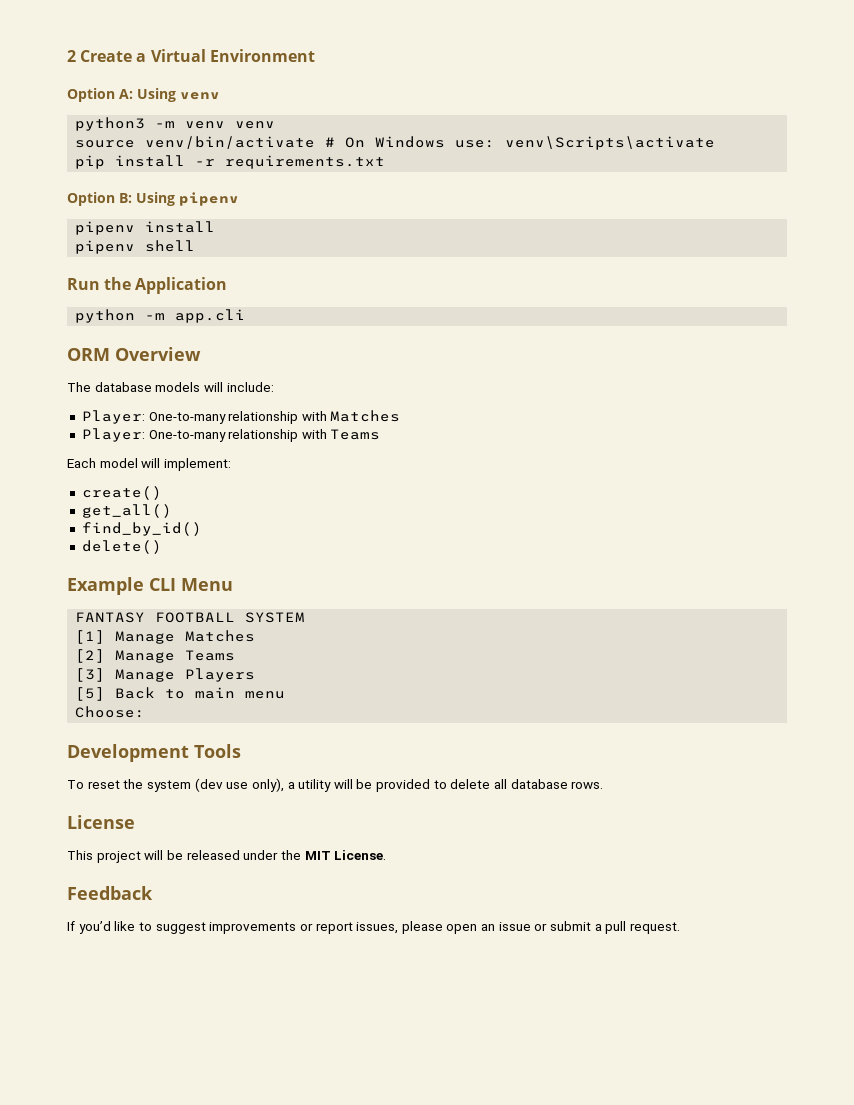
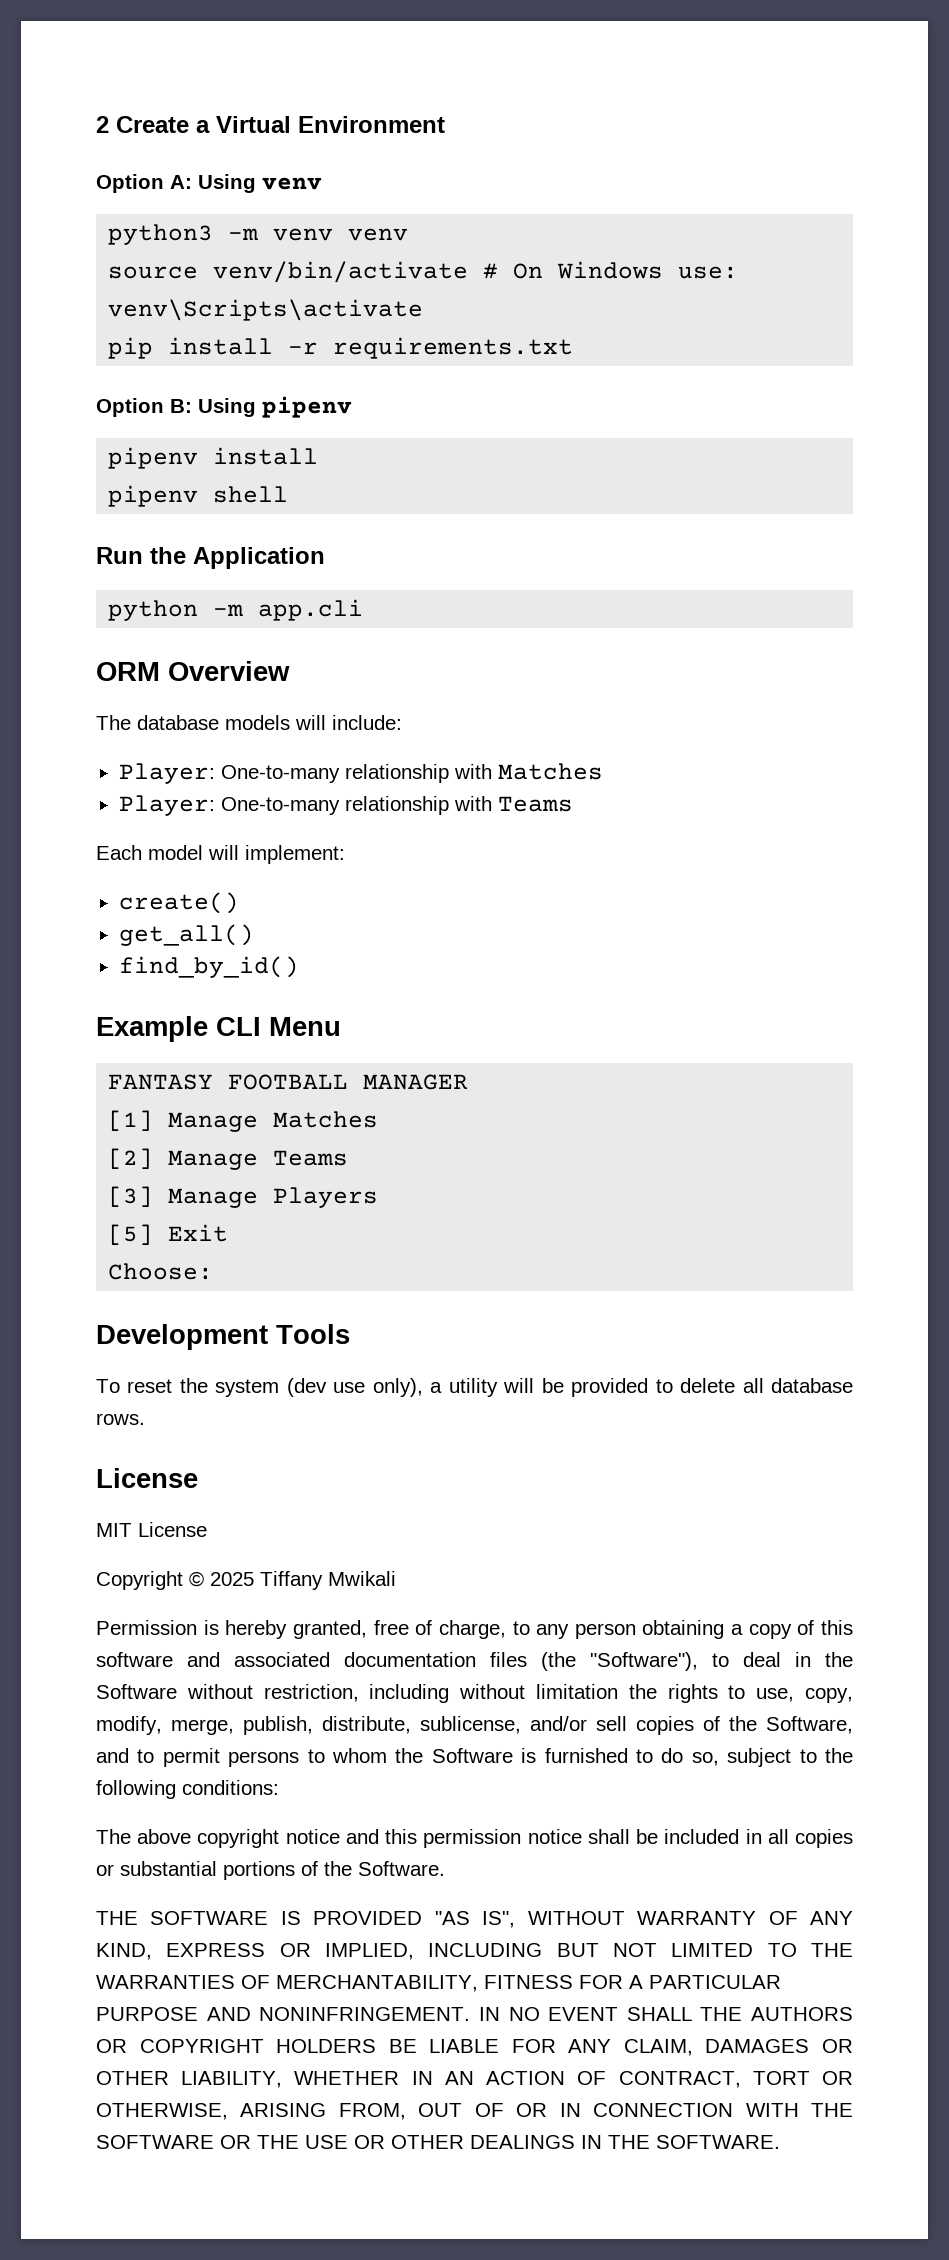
- delete()
- FANTASY FOOTBALL SYSTEM
+ FANTASY FOOTBALL MANAGER
- [5] Back to main menu
+ [5] Exit
- This project will be released under the MIT License.
- Feedback
- If you’d like to suggest improvements or report issues, please open an issue or submit a pull request.
+ MIT License
+ Copyright © 2025 Tiffany Mwikali
+ Permission is hereby granted, free of charge, to any person obtaining a copy of this software and associated documentation files (the "Software"), to deal in the Software without restriction, including without limitation the rights to use, copy, modify, merge, publish, distribute, sublicense, and/or sell copies of the Software, and to permit persons to whom the Software is furnished to do so, subject to the following conditions:
+ The above copyright notice and this permission notice shall be included in all copies or substantial portions of the Software.
+ THE SOFTWARE IS PROVIDED "AS IS", WITHOUT WARRANTY OF ANY KIND, EXPRESS OR IMPLIED, INCLUDING BUT NOT LIMITED TO THE WARRANTIES OF MERCHANTABILITY, FITNESS FOR A PARTICULAR PURPOSE AND NONINFRINGEMENT. IN NO EVENT SHALL THE AUTHORS OR COPYRIGHT HOLDERS BE LIABLE FOR ANY CLAIM, DAMAGES OR OTHER LIABILITY, WHETHER IN AN ACTION OF CONTRACT, TORT OR OTHERWISE, ARISING FROM, OUT OF OR IN CONNECTION WITH THE SOFTWARE OR THE USE OR OTHER DEALINGS IN THE SOFTWARE.

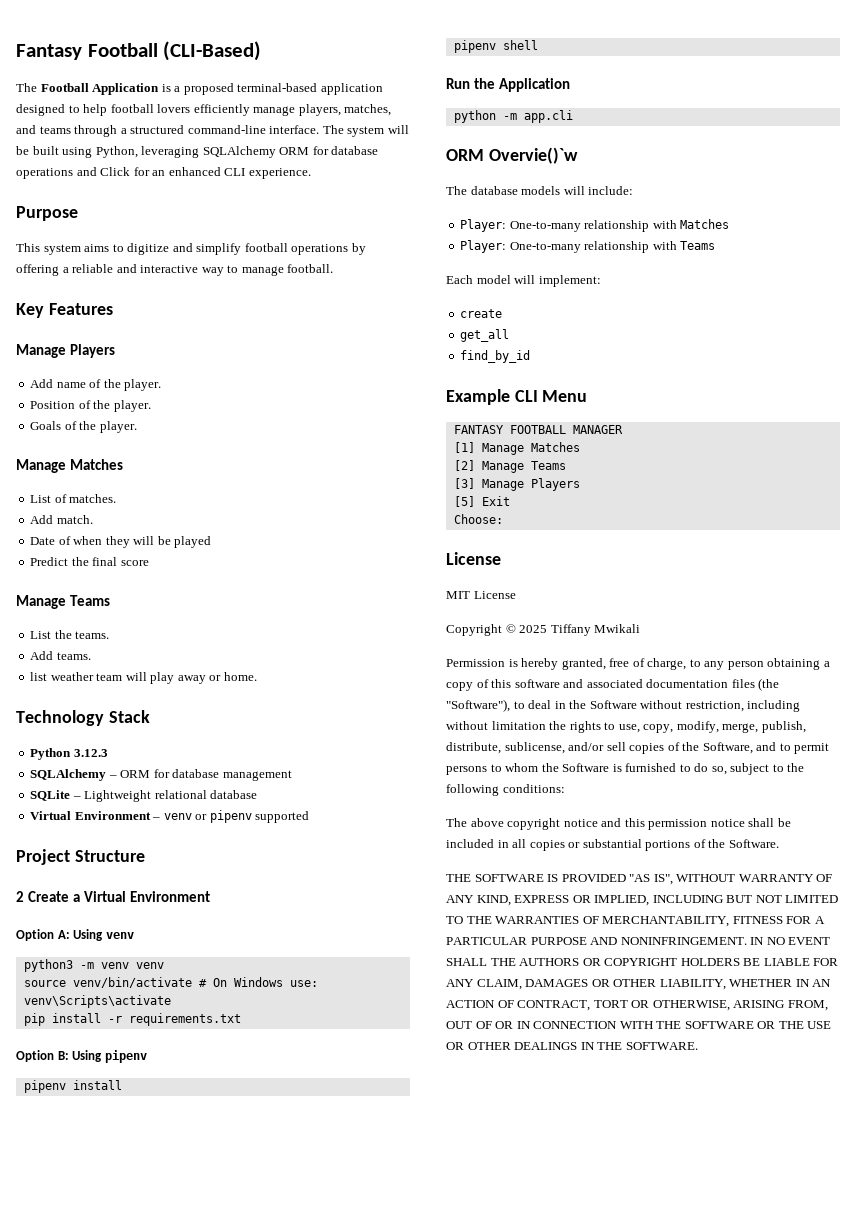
+ Fantasy Football (CLI-Based)
+ The Football Application is a proposed terminal-based application designed to help football lovers efficiently manage players, matches, and teams through a structured command-line interface. The system will be built using Python, leveraging SQLAlchemy ORM for database operations and Click for an enhanced CLI experience.
+ Purpose
+ This system aims to digitize and simplify football operations by offering a reliable and interactive way to manage football.
+ Key Features
+ Manage Players
+ Add name of the player.
+ Position of the player.
+ Goals of the player.
+ Manage Matches
+ List of matches.
+ Add match.
+ Date of when they will be played
+ Predict the final score
+ Manage Teams
+ List the teams.
+ Add teams.
+ list weather team will play away or home.
+ Technology Stack
+ Python 3.12.3
+ SQLAlchemy – ORM for database management
+ SQLite – Lightweight relational database
+ Virtual Environment – venv or pipenv supported
+ Project Structure
- ORM Overview
+ ORM Overvie()`w
- create()
- get_all()
- find_by_id()
+ create
+ get_all
+ find_by_id
- Development Tools
- To reset the system (dev use only), a utility will be provided to delete all database rows.

